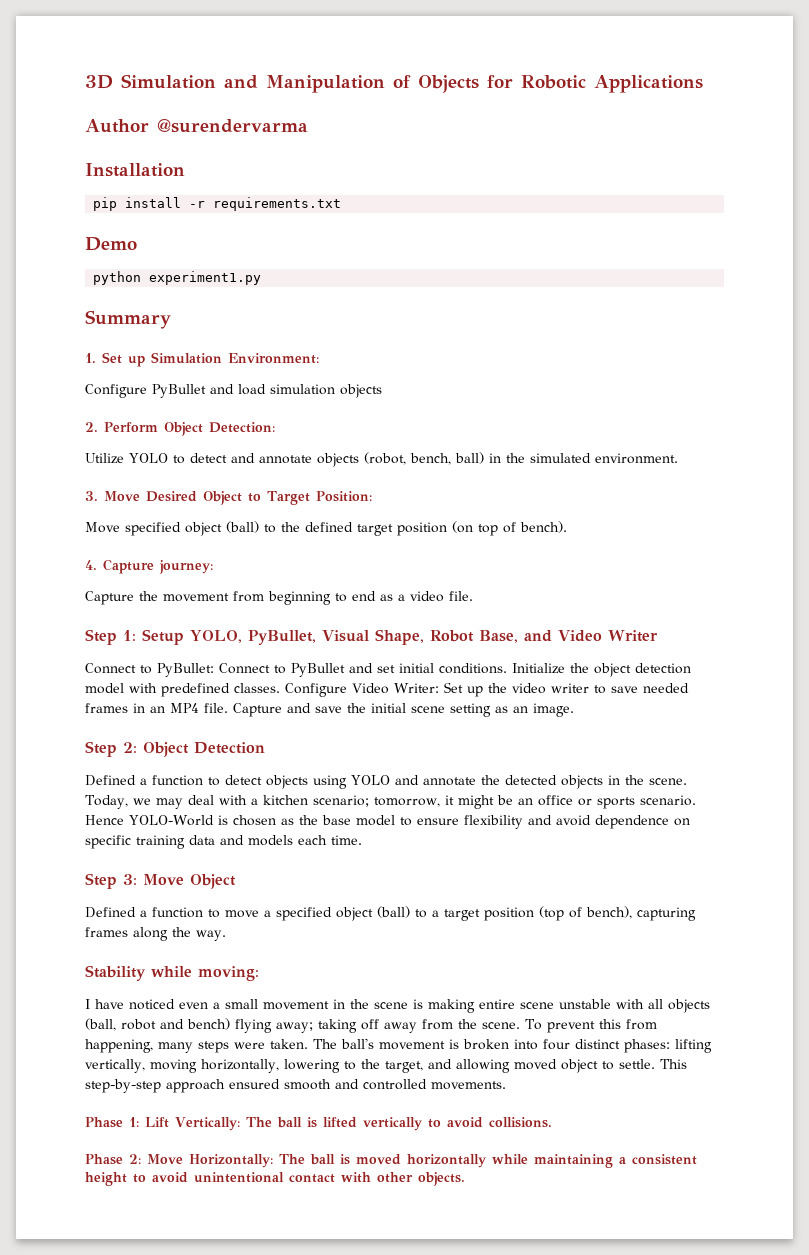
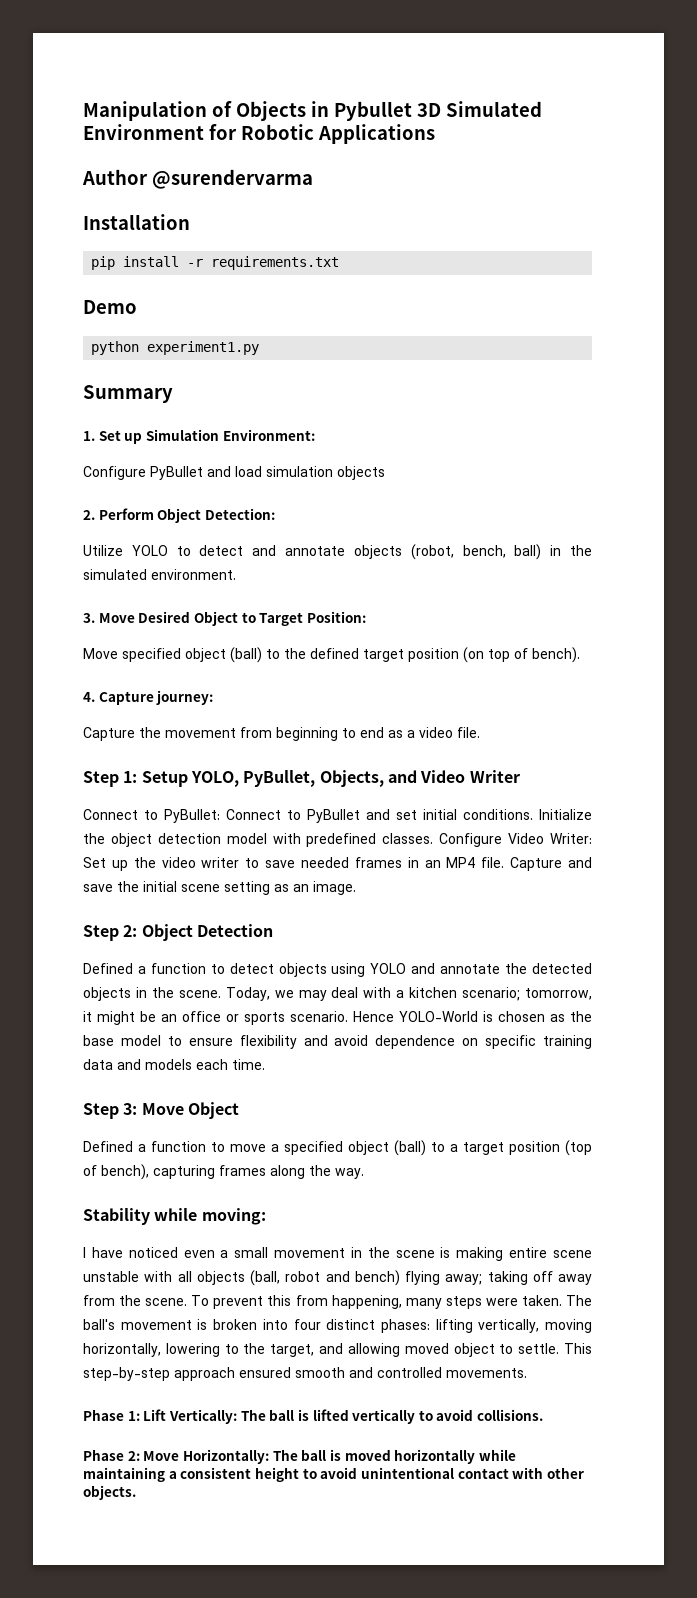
- 3D Simulation and Manipulation of Objects for Robotic Applications
+ Manipulation of Objects in Pybullet 3D Simulated Environment for Robotic Applications
- Step 1: Setup YOLO, PyBullet, Visual Shape, Robot Base, and Video Writer
+ Step 1: Setup YOLO, PyBullet, Objects, and Video Writer

